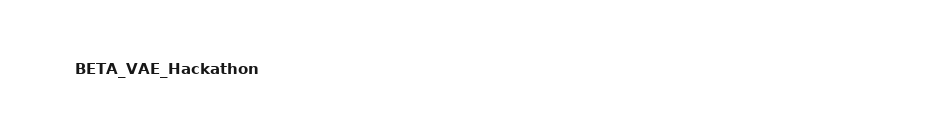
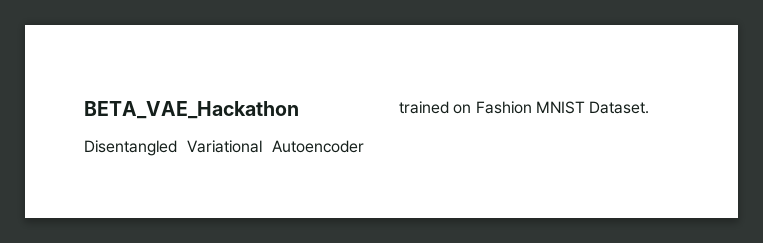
+ Disentangled Variational Autoencoder trained on Fashion MNIST Dataset.

